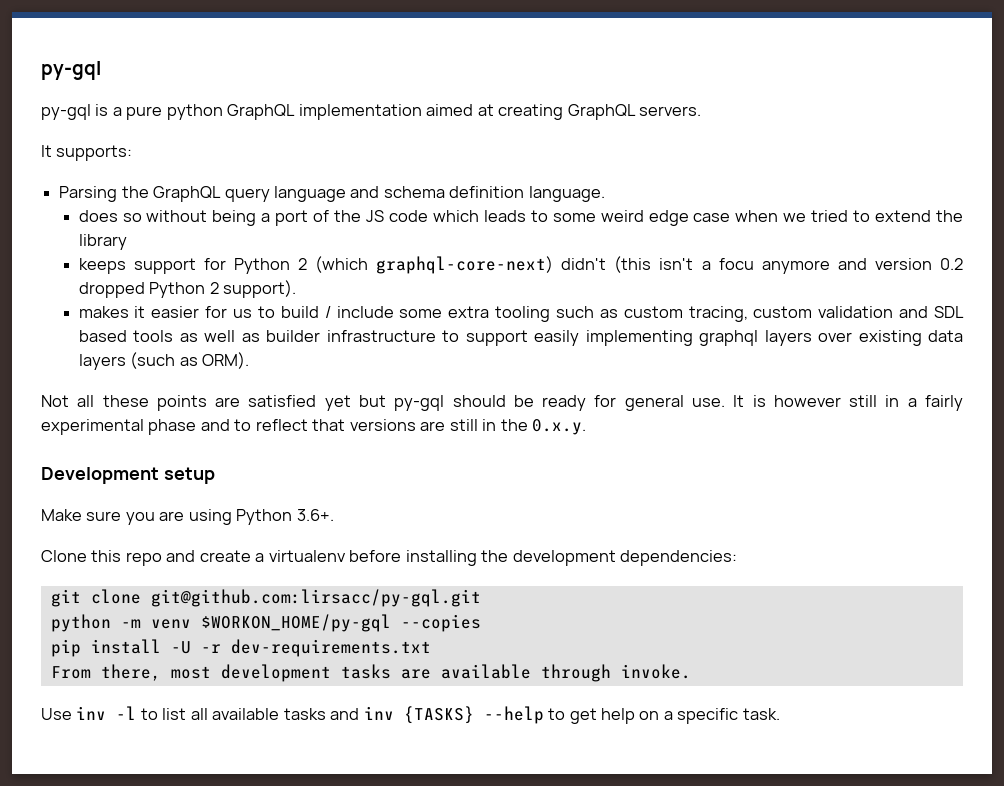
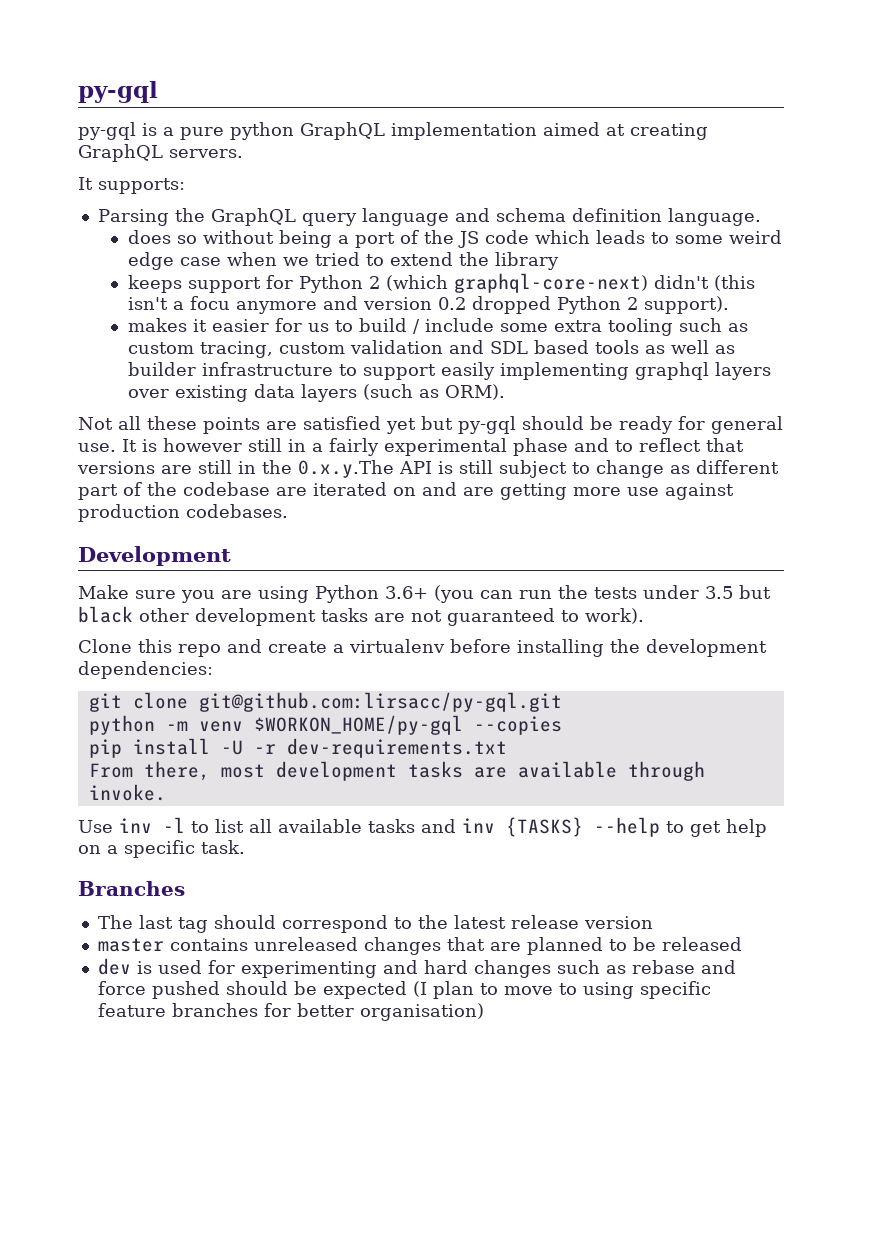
- It is however still in a fairly experimental phase and to reflect that versions are still in the 0.x.y.
+ It is however still in a fairly experimental phase and to reflect that versions are still in the 0.x.y.The API is still subject to change as different part of the codebase are iterated on and are getting more use against production codebases.
- Development setup
+ Development
- Make sure you are using Python 3.6+.
+ Make sure you are using Python 3.6+ (you can run the tests under 3.5 but black other development tasks are not guaranteed to work).
+ Branches
+ The last tag should correspond to the latest release version
+ master contains unreleased changes that are planned to be released
+ dev is used for experimenting and hard changes such as rebase and force pushed should be expected (I plan to move to using specific feature branches for better organisation)

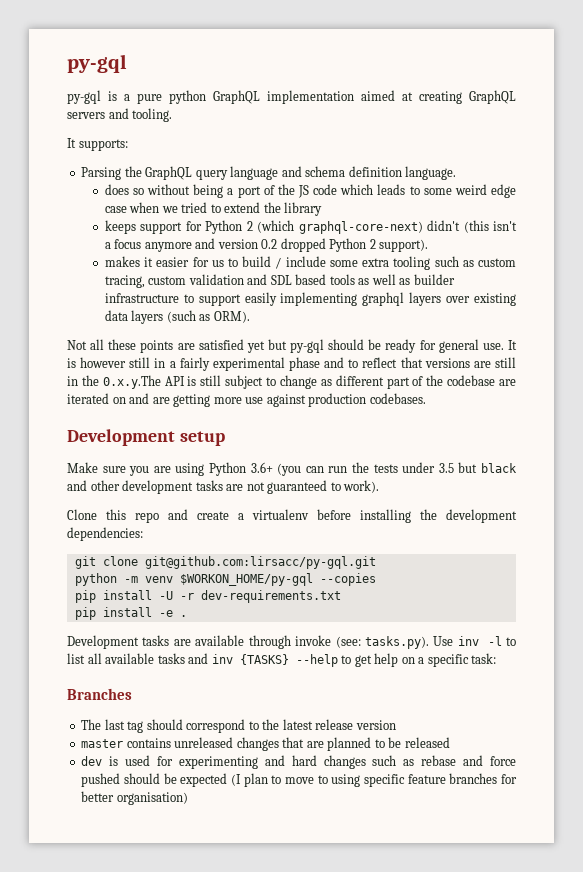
- py-gql is a pure python GraphQL implementation aimed at creating GraphQL servers.
+ py-gql is a pure python GraphQL implementation aimed at creating GraphQL servers and tooling.
- keeps support for Python 2 (which graphql-core-next) didn't (this isn't a focu anymore and version 0.2 dropped Python 2 support).
+ keeps support for Python 2 (which graphql-core-next) didn't (this isn't a focus anymore and version 0.2 dropped Python 2 support).
- Development
+ Development setup
- Make sure you are using Python 3.6+ (you can run the tests under 3.5 but black other development tasks are not guaranteed to work).
+ Make sure you are using Python 3.6+ (you can run the tests under 3.5 but black and other development tasks are not guaranteed to work).
- From there, most development tasks are available through invoke.
- Use inv -l to list all available tasks and inv {TASKS} --help to get help on a specific task.
+ pip install -e .
+ Development tasks are available through invoke (see: tasks.py). Use inv -l to list all available tasks and inv {TASKS} --help to get help on a specific task:

